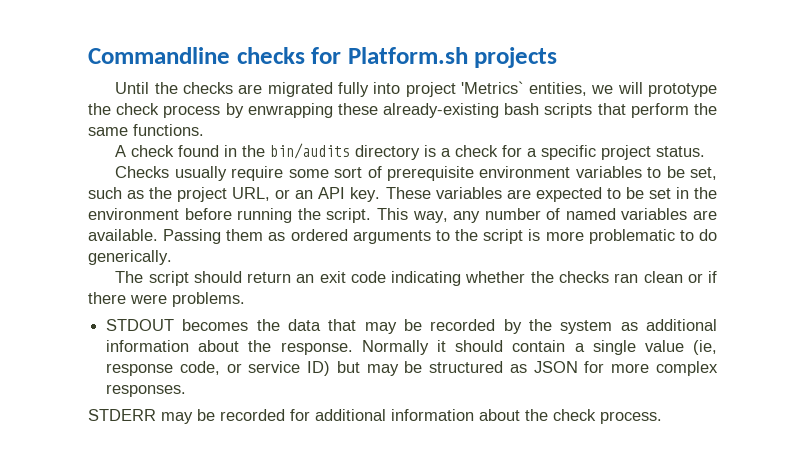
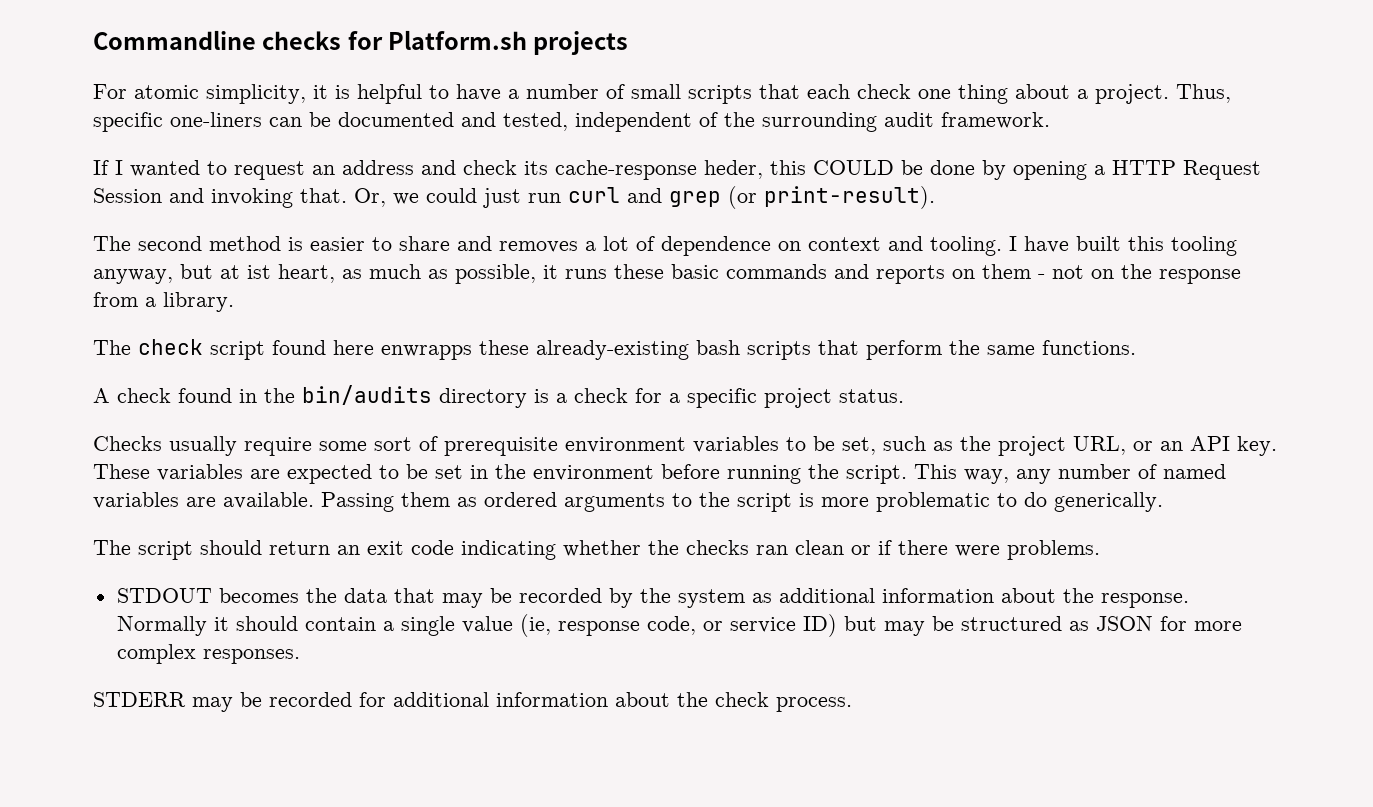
- Until the checks are migrated fully into project 'Metrics` entities, we will prototype the check process by enwrapping these already-existing bash scripts that perform the same functions.
+ For atomic simplicity, it is helpful to have a number of small scripts that each check one thing about a project. Thus, specific one-liners can be documented and tested, independent of the surrounding audit framework.
+ If I wanted to request an address and check its cache-response heder, this COULD be done by opening a HTTP Request Session and invoking that. Or, we could just run curl and grep (or print-result).
+ The second method is easier to share and removes a lot of dependence on context and tooling. I have built this tooling anyway, but at ist heart, as much as possible, it runs these basic commands and reports on them - not on the response from a library.
+ The check script found here enwrapps these already-existing bash scripts that perform the same functions.

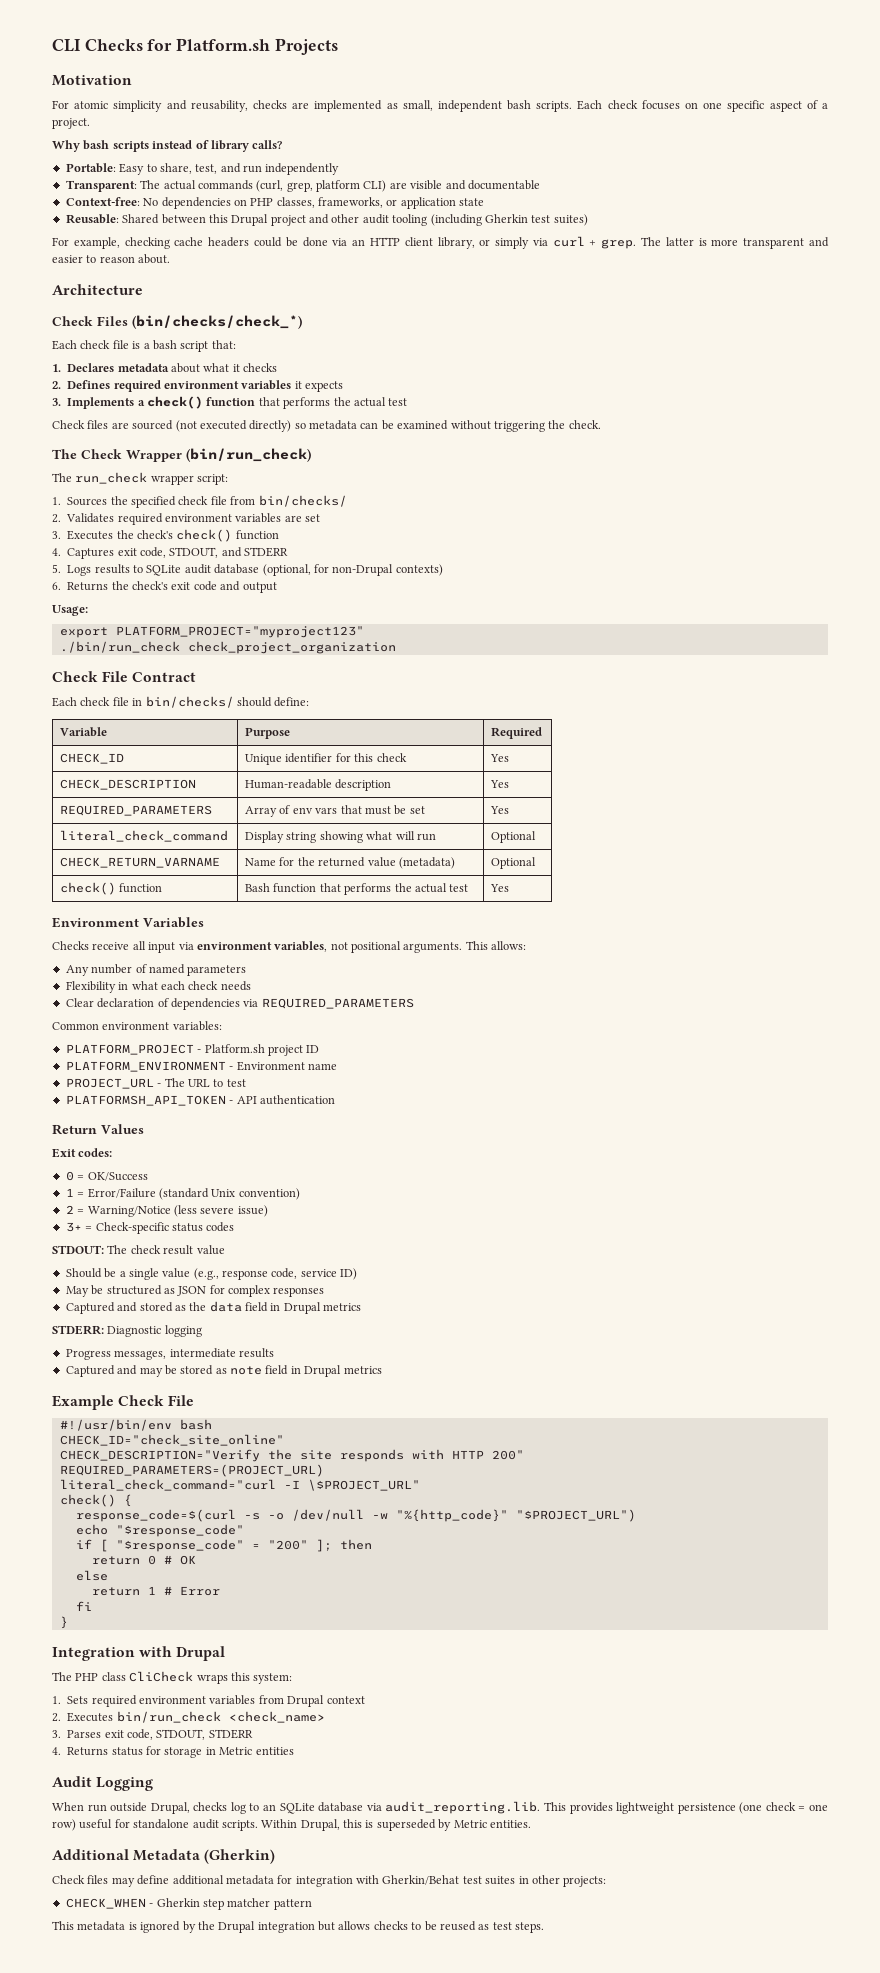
- Commandline checks for Platform.sh projects
- For atomic simplicity, it is helpful to have a number of small scripts that each check one thing about a project. Thus, specific one-liners can be documented and tested, independent of the surrounding audit framework.
- If I wanted to request an address and check its cache-response heder, this COULD be done by opening a HTTP Request Session and invoking that. Or, we could just run curl and grep (or print-result).
- The second method is easier to share and removes a lot of dependence on context and tooling. I have built this tooling anyway, but at ist heart, as much as possible, it runs these basic commands and reports on them - not on the response from a library.
- The check script found here enwrapps these already-existing bash scripts that perform the same functions.
- A check found in the bin/audits directory is a check for a specific project status.
- Checks usually require some sort of prerequisite environment variables to be set, such as the project URL, or an API key. These variables are expected to be set in the environment before running the script. This way, any number of named variables are available. Passing them as ordered arguments to the script is more problematic to do generically.
- The script should return an exit code indicating whether the checks ran clean or if there were problems.
- STDOUT becomes the data that may be recorded by the system as additional information about the response. Normally it should contain a single value (ie, response code, or service ID) but may be structured as JSON for more complex responses.
- STDERR may be recorded for additional information about the check process.
+ CLI Checks for Platform.sh Projects
+ Motivation
+ For atomic simplicity and reusability, checks are implemented as small, independent bash scripts. Each check focuses on one specific aspect of a project.
+ Why bash scripts instead of library calls?
+ Portable: Easy to share, test, and run independently
+ Transparent: The actual commands (curl, grep, platform CLI) are visible and documentable
+ Context-free: No dependencies on PHP classes, frameworks, or application state
+ Reusable: Shared between this Drupal project and other audit tooling (including Gherkin test suites)
+ For example, checking cache headers could be done via an HTTP client library, or simply via curl + grep. The latter is more transparent and easier to reason about.
+ Architecture
+ Check Files (bin/checks/check_*)
+ Each check file is a bash script that:
+ 1. Declares metadata about what it checks
+ 2. Defines required environment variables it expects
+ 3. Implements a check() function that performs the actual test
+ Check files are sourced (not executed directly) so metadata can be examined without triggering the check.
+ The Check Wrapper (bin/run_check)
+ The run_check wrapper script:
+ 1. Sources the specified check file from bin/checks/
+ 2. Validates required environment variables are set
+ 3. Executes the check's check() function
+ 4. Captures exit code, STDOUT, and STDERR
+ 5. Logs results to SQLite audit database (optional, for non-Drupal contexts)
+ 6. Returns the check's exit code and output
+ Usage:
+ export PLATFORM_PROJECT="myproject123"
+ ./bin/run_check check_project_organization
+ Check File Contract
+ Each check file in bin/checks/ should define:
+ Variable | Purpose | Required
+ CHECK_ID | Unique identifier for this check | Yes
+ CHECK_DESCRIPTION | Human-readable description | Yes
+ REQUIRED_PARAMETERS | Array of env vars that must be set | Yes
+ literal_check_command | Display string showing what will run | Optional
+ CHECK_RETURN_VARNAME | Name for the returned value (metadata) | Optional
+ check() function | Bash function that performs the actual test | Yes
+ Environment Variables
+ Checks receive all input via environment variables, not positional arguments. This allows:
+ Any number of named parameters
+ Flexibility in what each check needs
+ Clear declaration of dependencies via REQUIRED_PARAMETERS
+ Common environment variables:
+ PLATFORM_PROJECT - Platform.sh project ID
+ PLATFORM_ENVIRONMENT - Environment name
+ PROJECT_URL - The URL to test
+ PLATFORMSH_API_TOKEN - API authentication
+ Return Values
+ Exit codes:
+ 0 = OK/Success
+ 1 = Error/Failure (standard Unix convention)
+ 2 = Warning/Notice (less severe issue)
+ 3+ = Check-specific status codes
+ STDOUT: The check result value
+ Should be a single value (e.g., response code, service ID)
+ May be structured as JSON for complex responses
+ Captured and stored as the data field in Drupal metrics
+ STDERR: Diagnostic logging
+ Progress messages, intermediate results
+ Captured and may be stored as note field in Drupal metrics
+ Example Check File
+ #!/usr/bin/env bash
+ CHECK_ID="check_site_online"
+ CHECK_DESCRIPTION="Verify the site responds with HTTP 200"
+ REQUIRED_PARAMETERS=(PROJECT_URL)
+ literal_check_command="curl -I \$PROJECT_URL"
+ check() {
+ response_code=$(curl -s -o /dev/null -w "%{http_code}" "$PROJECT_URL")
+ echo "$response_code"
+ if [ "$response_code" = "200" ]; then
+ return 0 # OK
+ else
+ return 1 # Error
+ fi
+ }
+ Integration with Drupal
+ The PHP class CliCheck wraps this system:
+ 1. Sets required environment variables from Drupal context
+ 2. Executes bin/run_check <check_name>
+ 3. Parses exit code, STDOUT, STDERR
+ 4. Returns status for storage in Metric entities
+ Audit Logging
+ When run outside Drupal, checks log to an SQLite database via audit_reporting.lib. This provides lightweight persistence (one check = one row) useful for standalone audit scripts. Within Drupal, this is superseded by Metric entities.
+ Additional Metadata (Gherkin)
+ Check files may define additional metadata for integration with Gherkin/Behat test suites in other projects:
+ CHECK_WHEN - Gherkin step matcher pattern
+ This metadata is ignored by the Drupal integration but allows checks to be reused as test steps.

